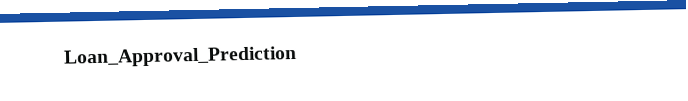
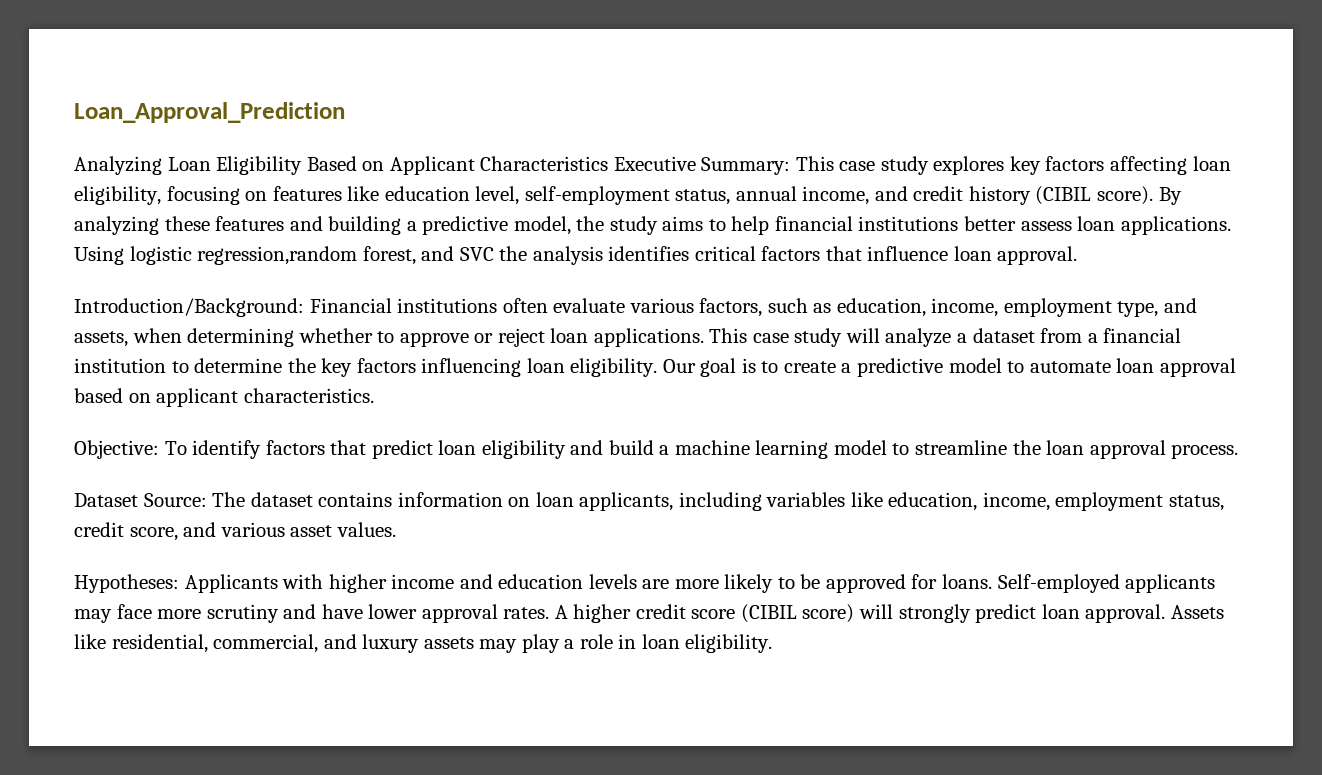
+ Analyzing Loan Eligibility Based on Applicant Characteristics Executive Summary: This case study explores key factors affecting loan eligibility, focusing on features like education level, self-employment status, annual income, and credit history (CIBIL score). By analyzing these features and building a predictive model, the study aims to help financial institutions better assess loan applications. Using logistic regression,random forest, and SVC the analysis identifies critical factors that influence loan approval.
+ Introduction/Background: Financial institutions often evaluate various factors, such as education, income, employment type, and assets, when determining whether to approve or reject loan applications. This case study will analyze a dataset from a financial institution to determine the key factors influencing loan eligibility. Our goal is to create a predictive model to automate loan approval based on applicant characteristics.
+ Objective: To identify factors that predict loan eligibility and build a machine learning model to streamline the loan approval process.
+ Dataset Source: The dataset contains information on loan applicants, including variables like education, income, employment status, credit score, and various asset values.
+ Hypotheses: Applicants with higher income and education levels are more likely to be approved for loans. Self-employed applicants may face more scrutiny and have lower approval rates. A higher credit score (CIBIL score) will strongly predict loan approval. Assets like residential, commercial, and luxury assets may play a role in loan eligibility.

